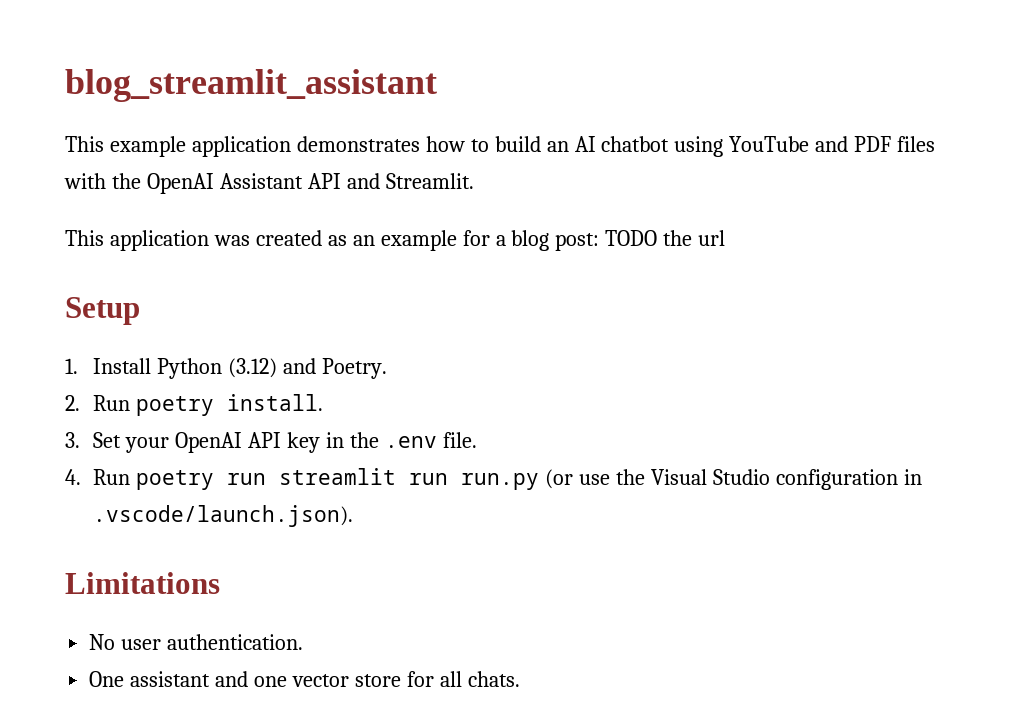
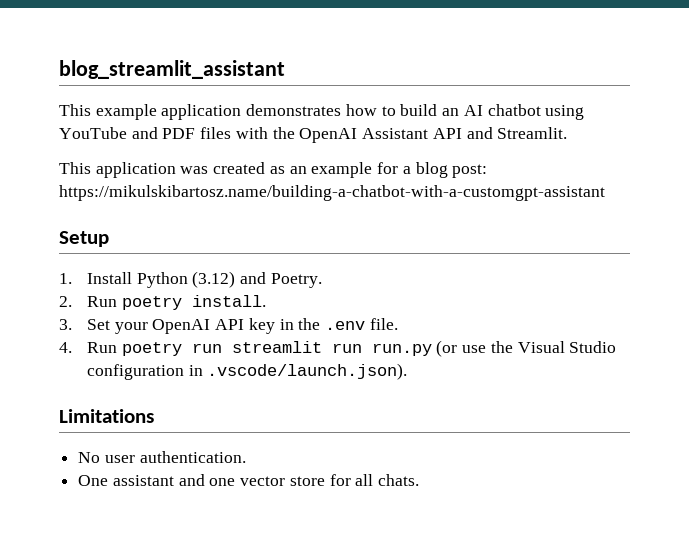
- This application was created as an example for a blog post: TODO the url
+ This application was created as an example for a blog post: https://mikulskibartosz.name/building-a-chatbot-with-a-customgpt-assistant

